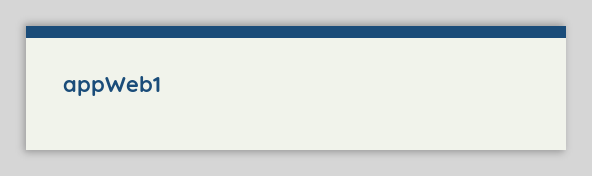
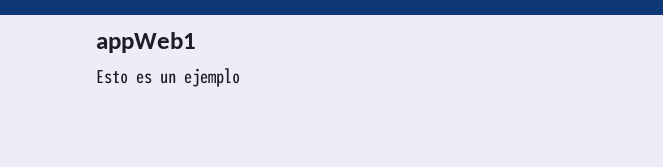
+ Esto es un ejemplo

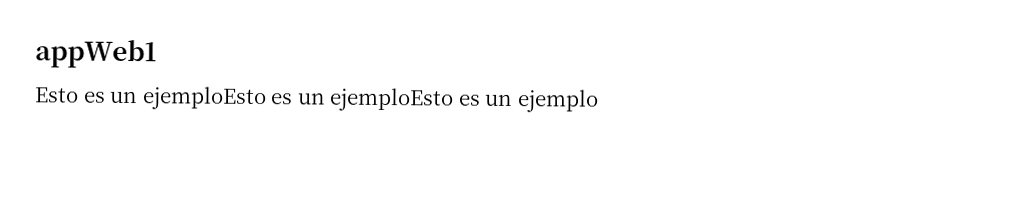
- Esto es un ejemplo
+ Esto es un ejemploEsto es un ejemploEsto es un ejemplo

